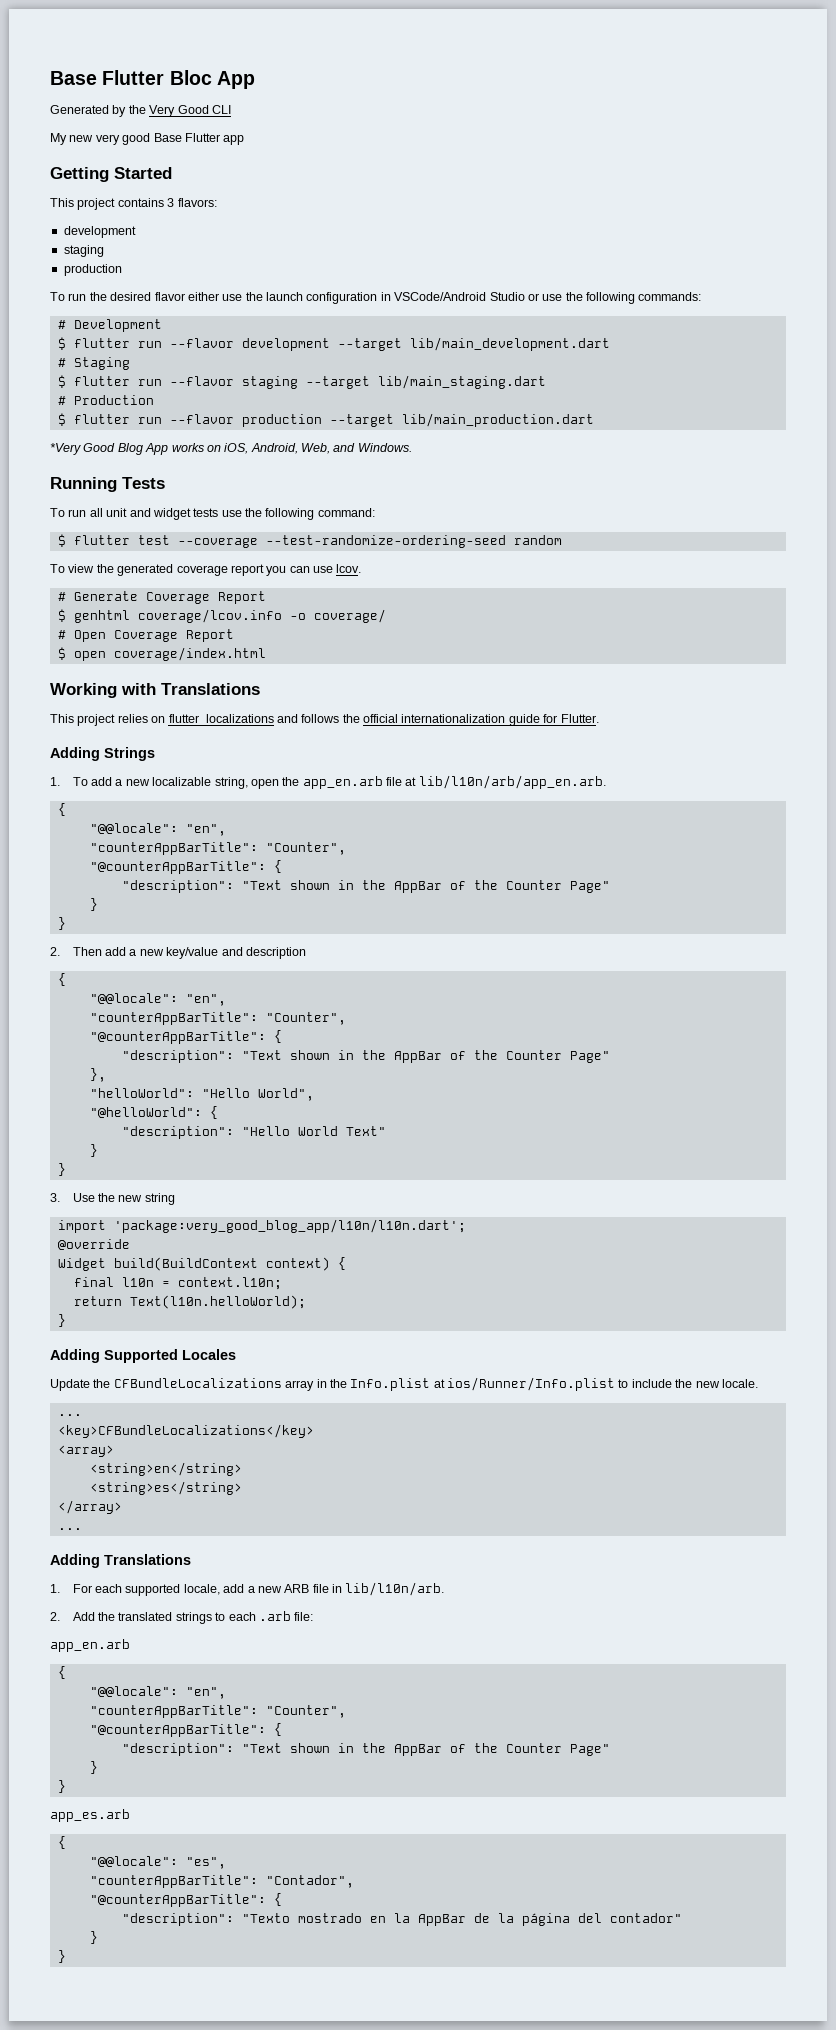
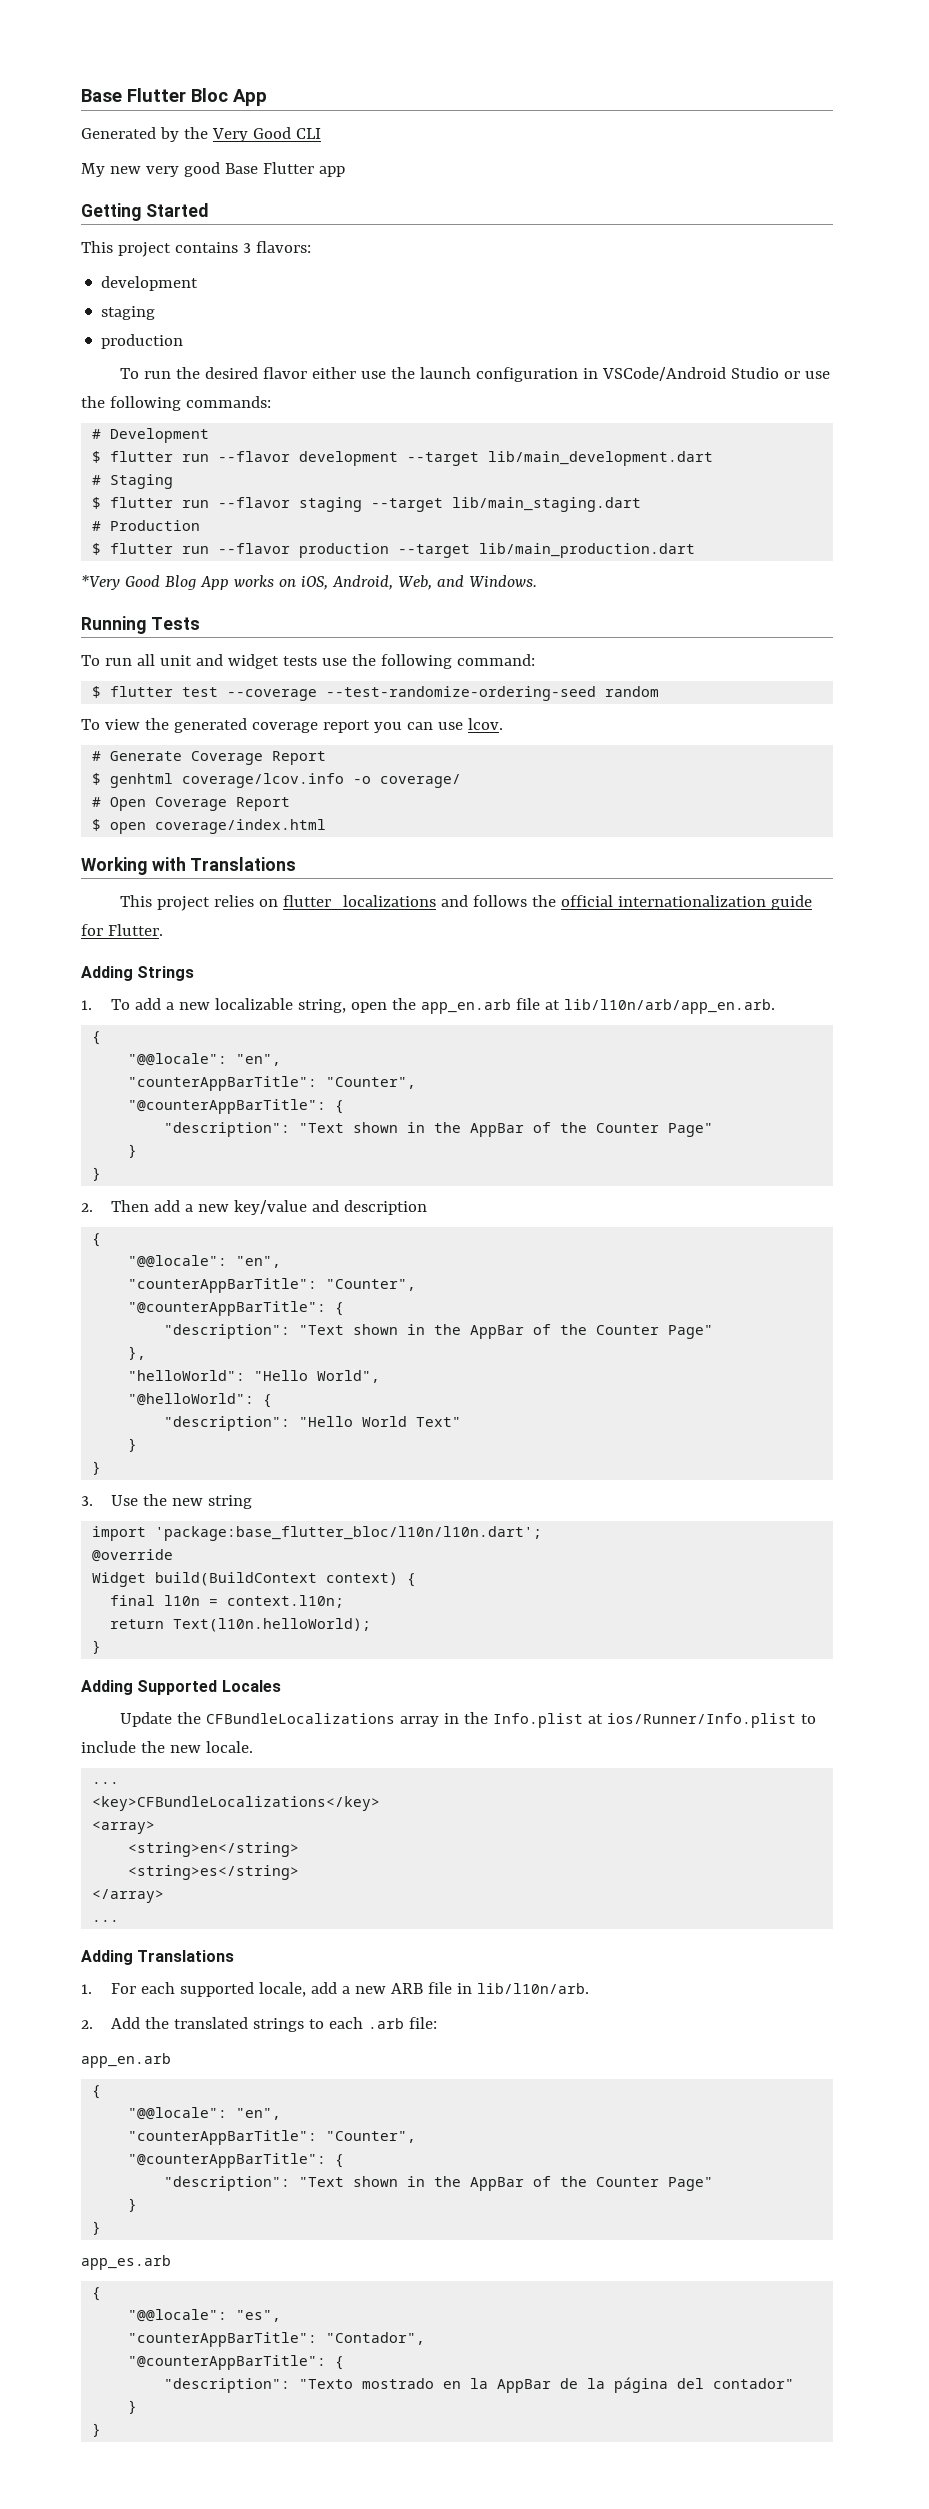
- import 'package:very_good_blog_app/l10n/l10n.dart';
+ import 'package:base_flutter_bloc/l10n/l10n.dart';

